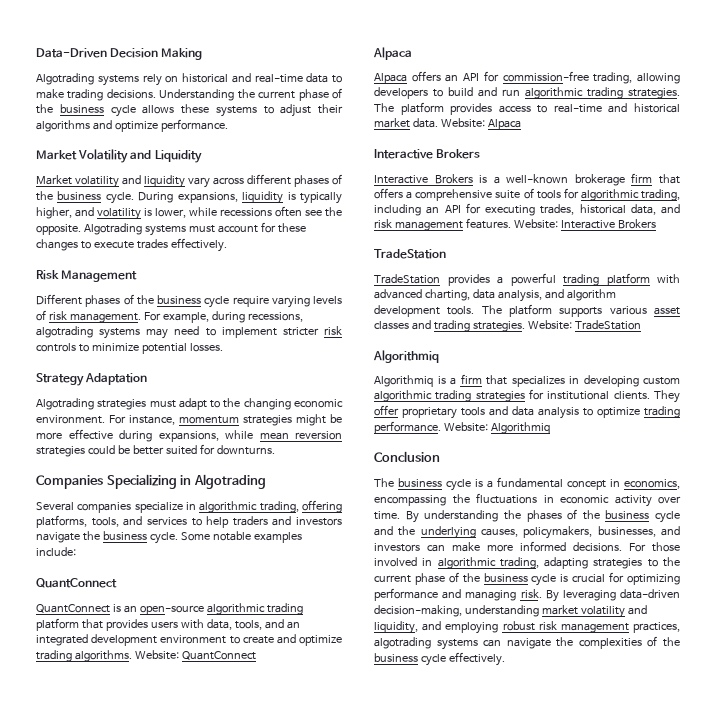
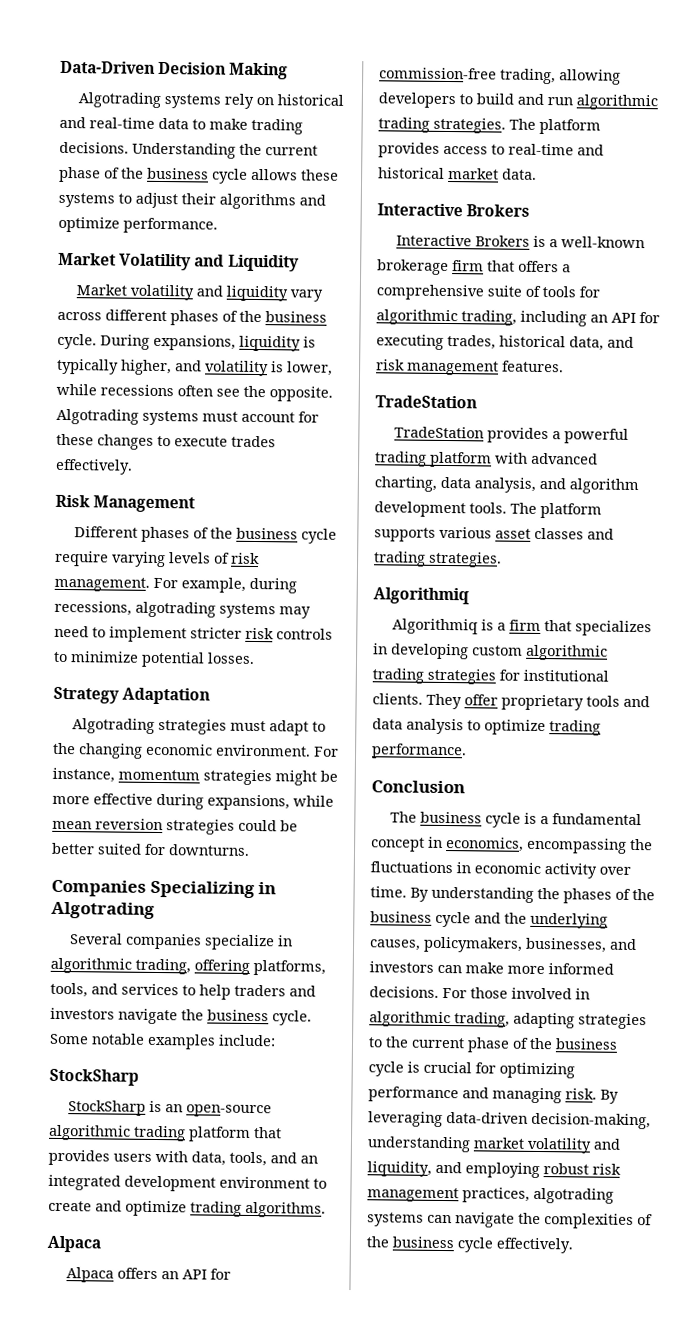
  Some notable examples include:
- QuantConnect
- QuantConnect is an open-source algorithmic trading platform that provides users with data, tools, and an integrated development environment to create and optimize trading algorithms. Website: QuantConnect
+ StockSharp
+ StockSharp is an open-source algorithmic trading platform that provides users with data, tools, and an integrated development environment to create and optimize trading algorithms.
- Website: Alpaca
- Website: Interactive Brokers
- Website: TradeStation
- Website: Algorithmiq

